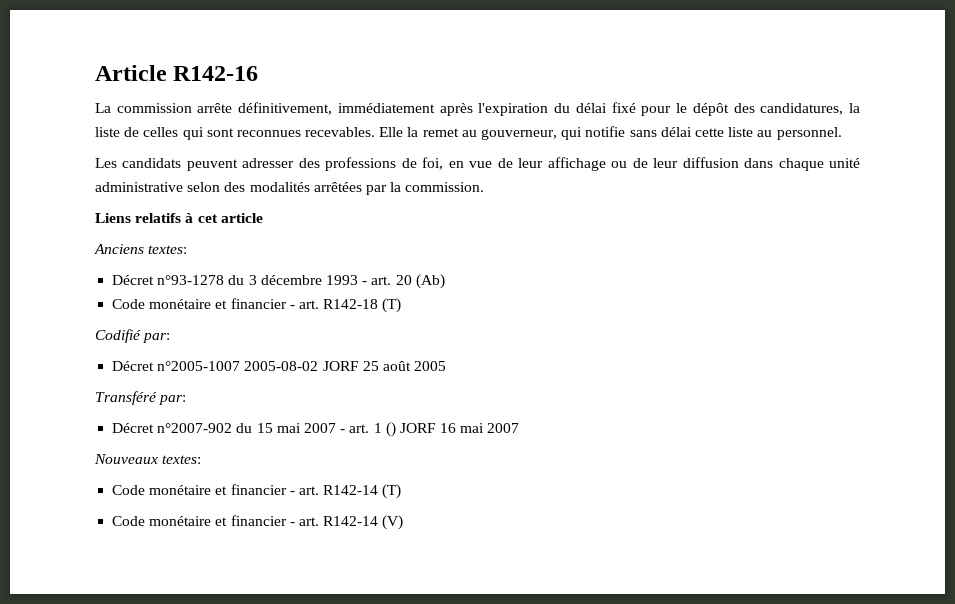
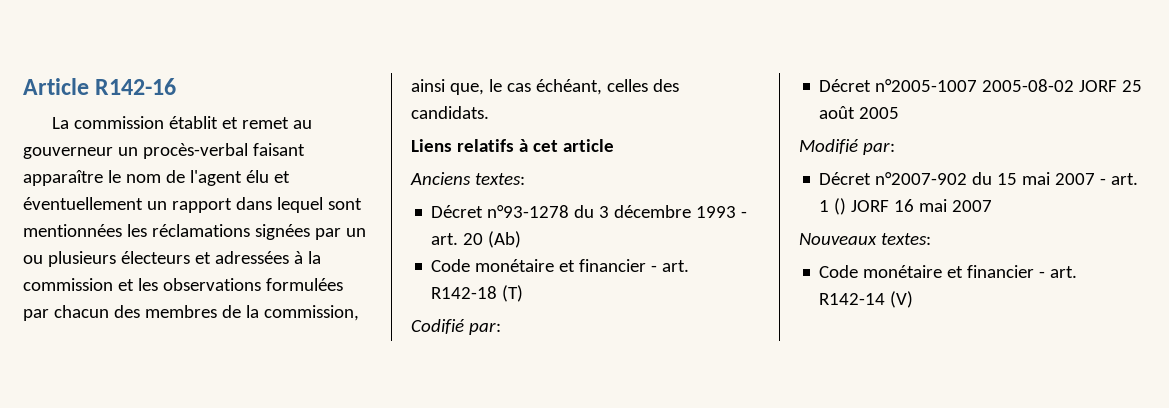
- La commission arrête définitivement, immédiatement après l'expiration du délai fixé pour le dépôt des candidatures, la liste de celles qui sont reconnues recevables. Elle la remet au gouverneur, qui notifie sans délai cette liste au personnel.
- Les candidats peuvent adresser des professions de foi, en vue de leur affichage ou de leur diffusion dans chaque unité administrative selon des modalités arrêtées par la commission.
+ La commission établit et remet au gouverneur un procès-verbal faisant apparaître le nom de l'agent élu et éventuellement un rapport dans lequel sont mentionnées les réclamations signées par un ou plusieurs électeurs et adressées à la commission et les observations formulées par chacun des membres de la commission, ainsi que, le cas échéant, celles des candidats.
- Transféré par:
+ Modifié par:
- Code monétaire et financier - art. R142-14 (T)

